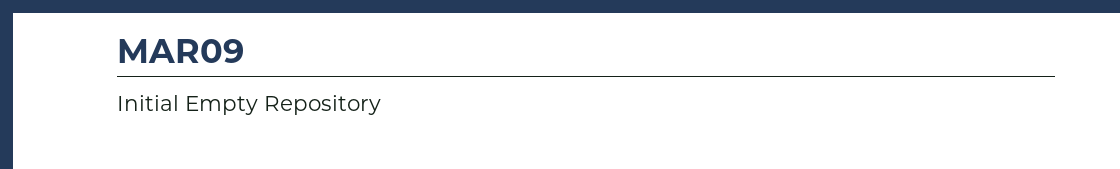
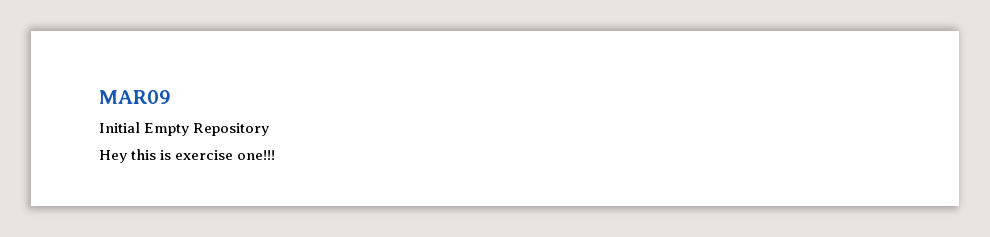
+ Hey this is exercise one!!!

